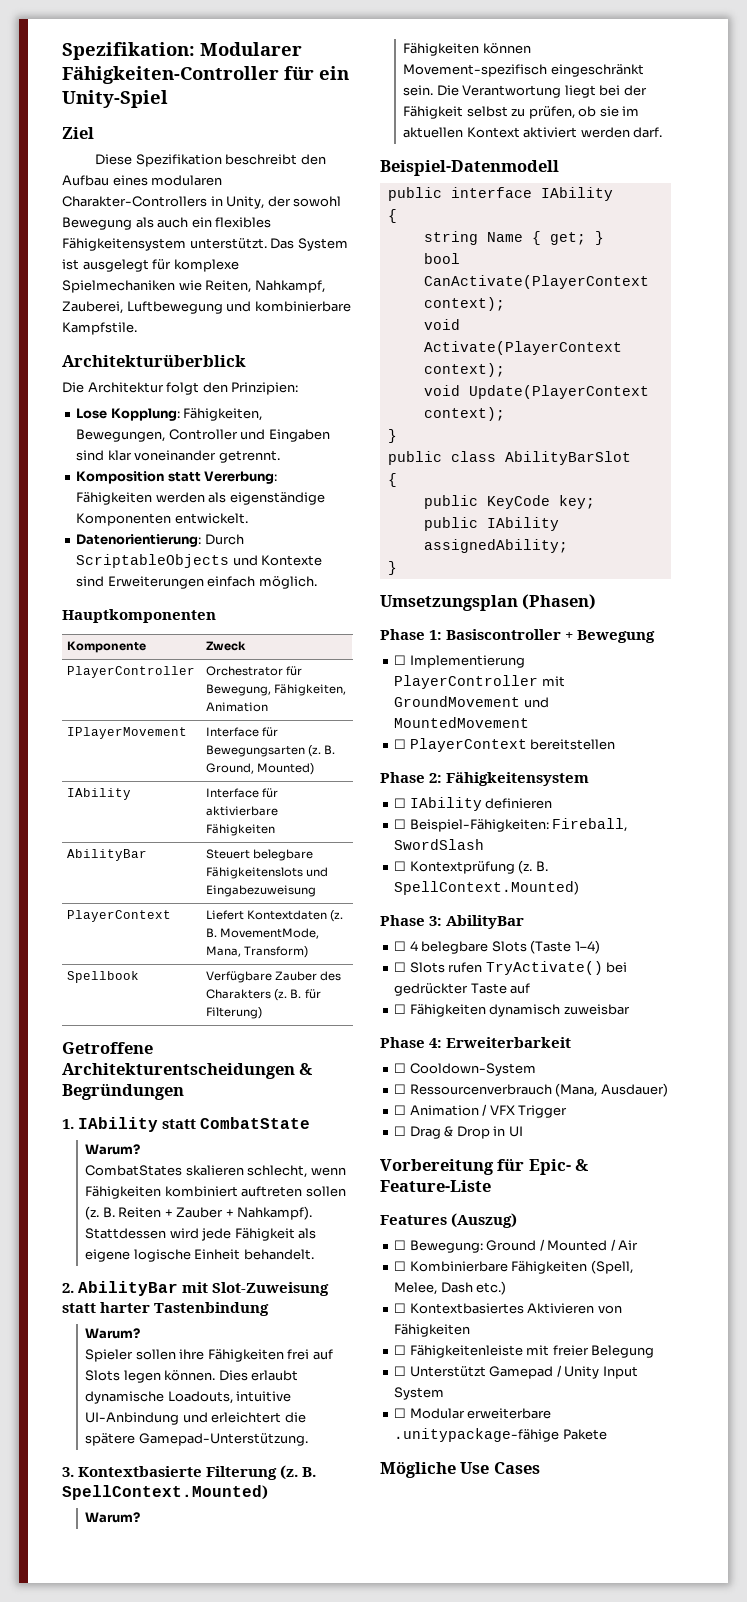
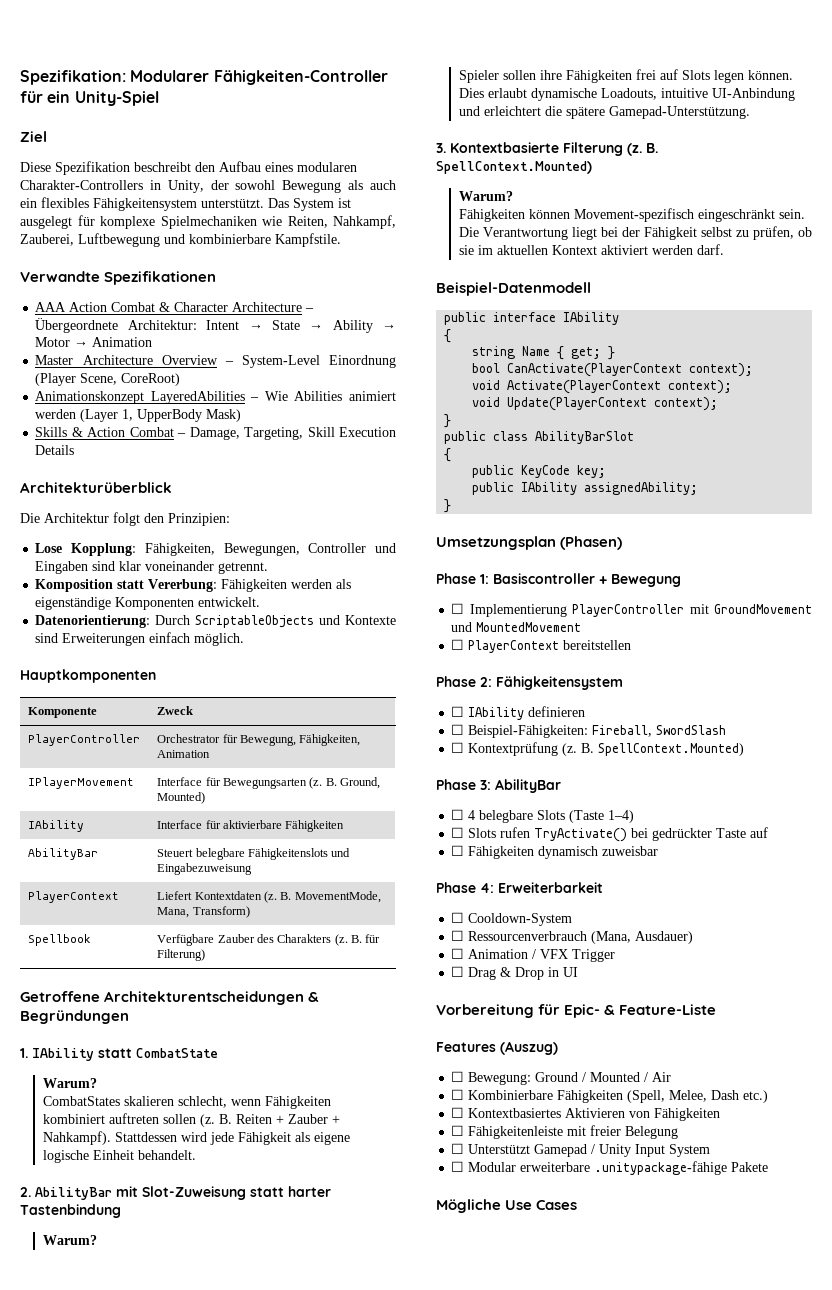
+ Verwandte Spezifikationen
+ AAA Action Combat & Character Architecture – Übergeordnete Architektur: Intent → State → Ability → Motor → Animation
+ Master Architecture Overview – System-Level Einordnung (Player Scene, CoreRoot)
+ Animationskonzept LayeredAbilities – Wie Abilities animiert werden (Layer 1, UpperBody Mask)
+ Skills & Action Combat – Damage, Targeting, Skill Execution Details

